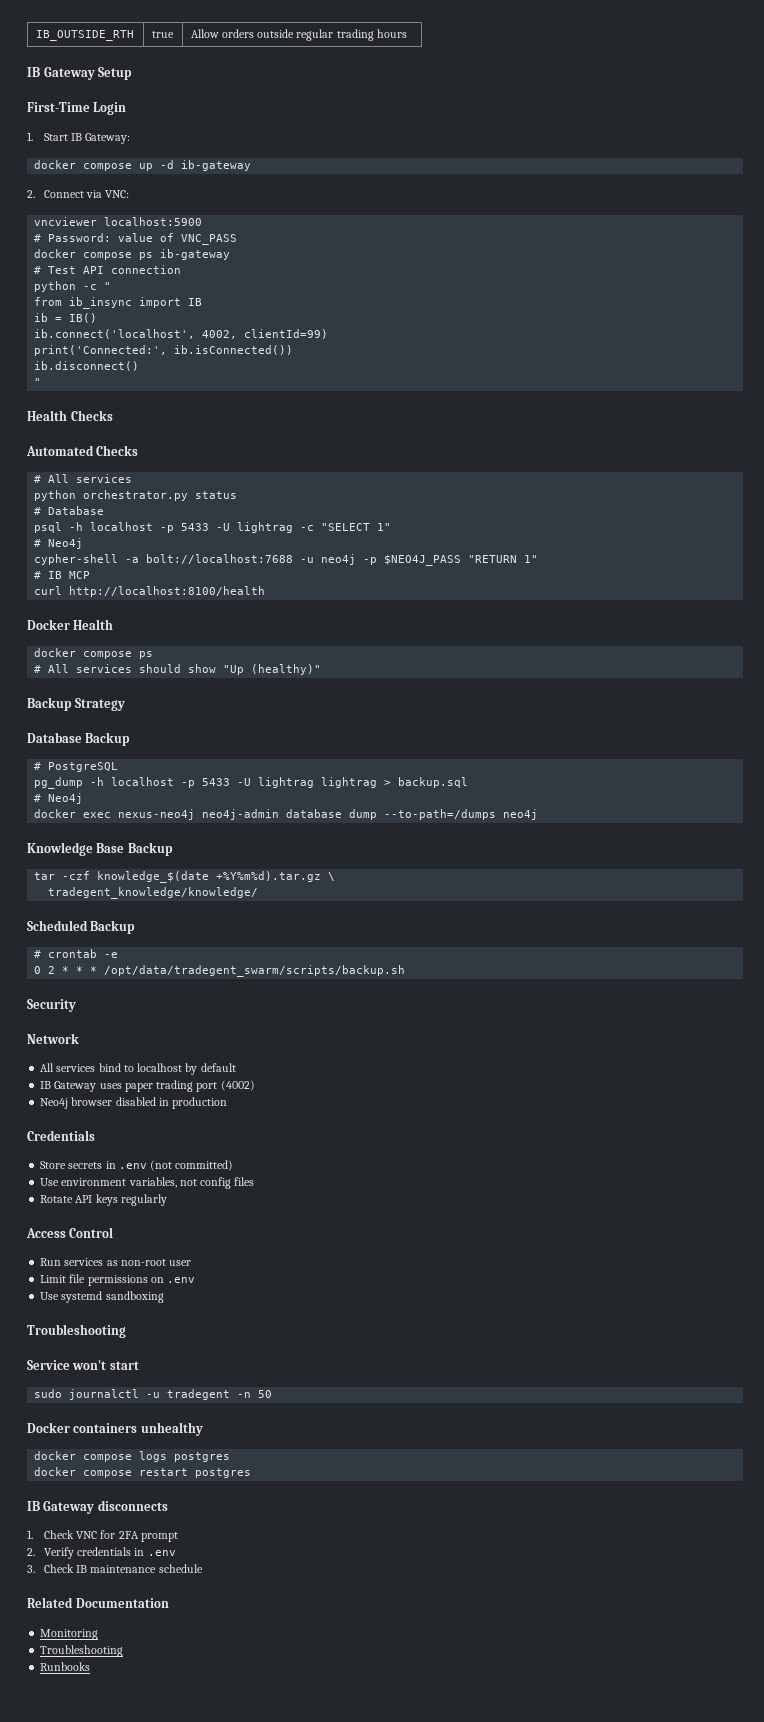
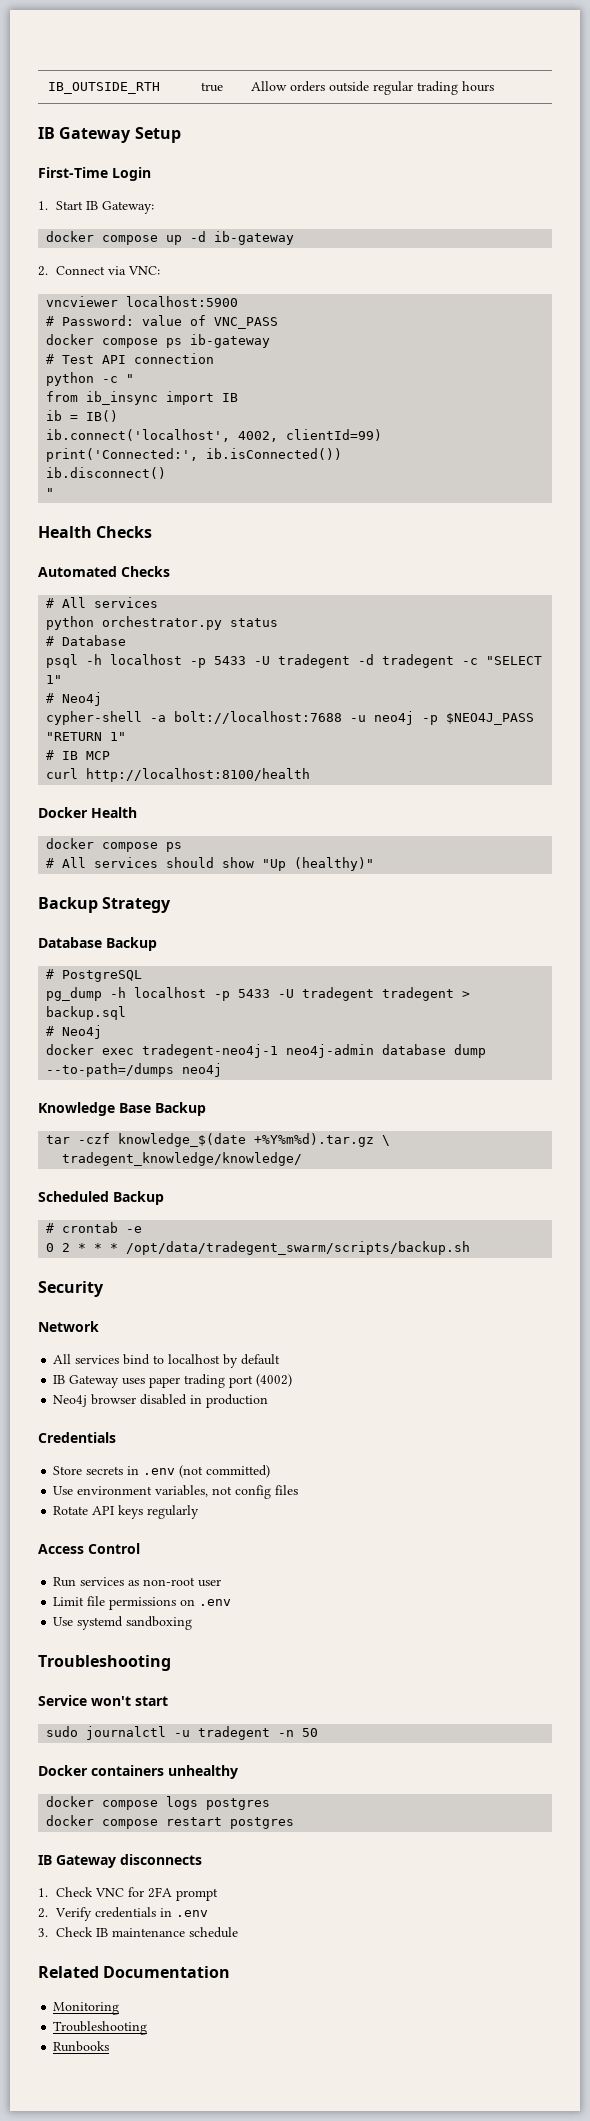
- psql -h localhost -p 5433 -U lightrag -c "SELECT 1"
+ psql -h localhost -p 5433 -U tradegent -d tradegent -c "SELECT 1"
- pg_dump -h localhost -p 5433 -U lightrag lightrag > backup.sql
+ pg_dump -h localhost -p 5433 -U tradegent tradegent > backup.sql
- docker exec nexus-neo4j neo4j-admin database dump --to-path=/dumps neo4j
+ docker exec tradegent-neo4j-1 neo4j-admin database dump --to-path=/dumps neo4j

